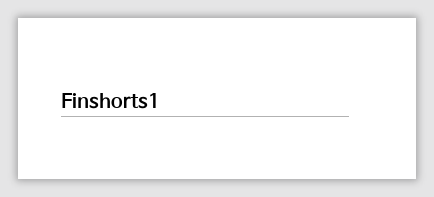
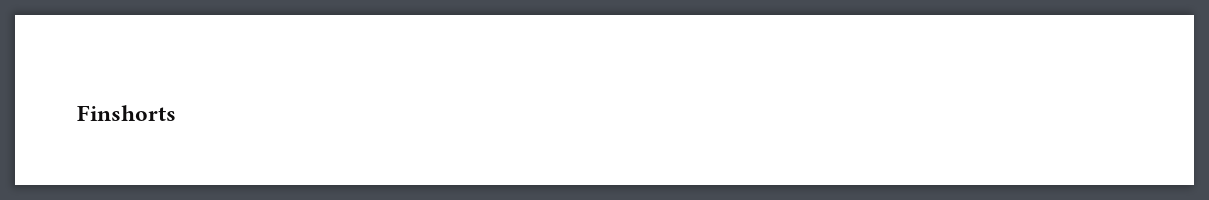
- Finshorts1
+ Finshorts

